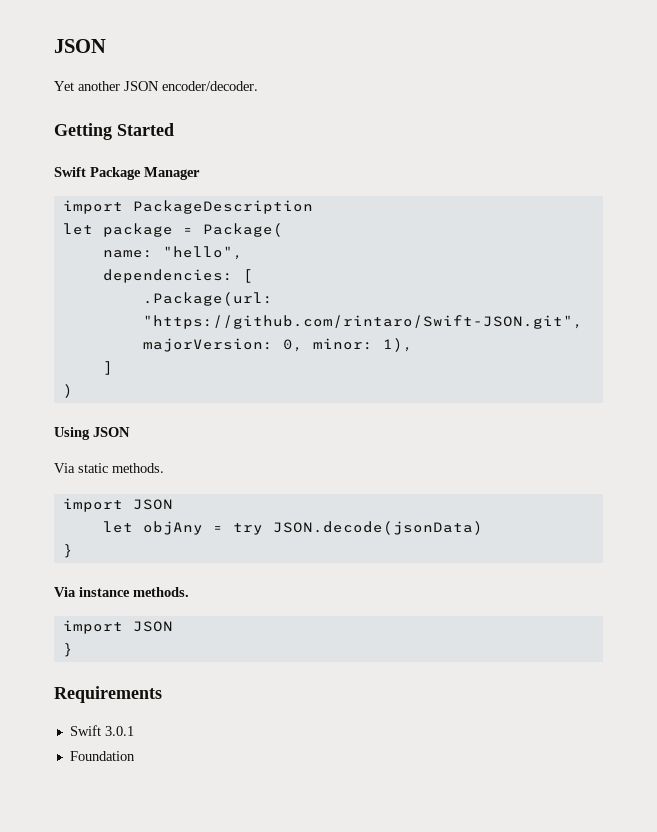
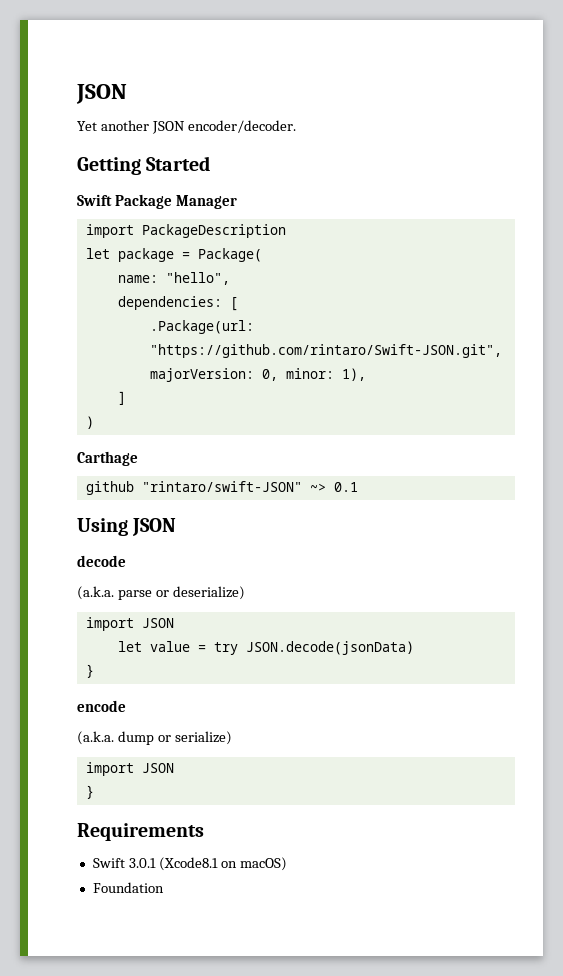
+ Carthage
+ github "rintaro/swift-JSON" ~> 0.1
  Using JSON
- Via static methods.
+ decode
+ (a.k.a. parse or deserialize)
- let objAny = try JSON.decode(jsonData)
+ let value = try JSON.decode(jsonData)
- Via instance methods.
+ encode
+ (a.k.a. dump or serialize)
- Swift 3.0.1
+ Swift 3.0.1 (Xcode8.1 on macOS)

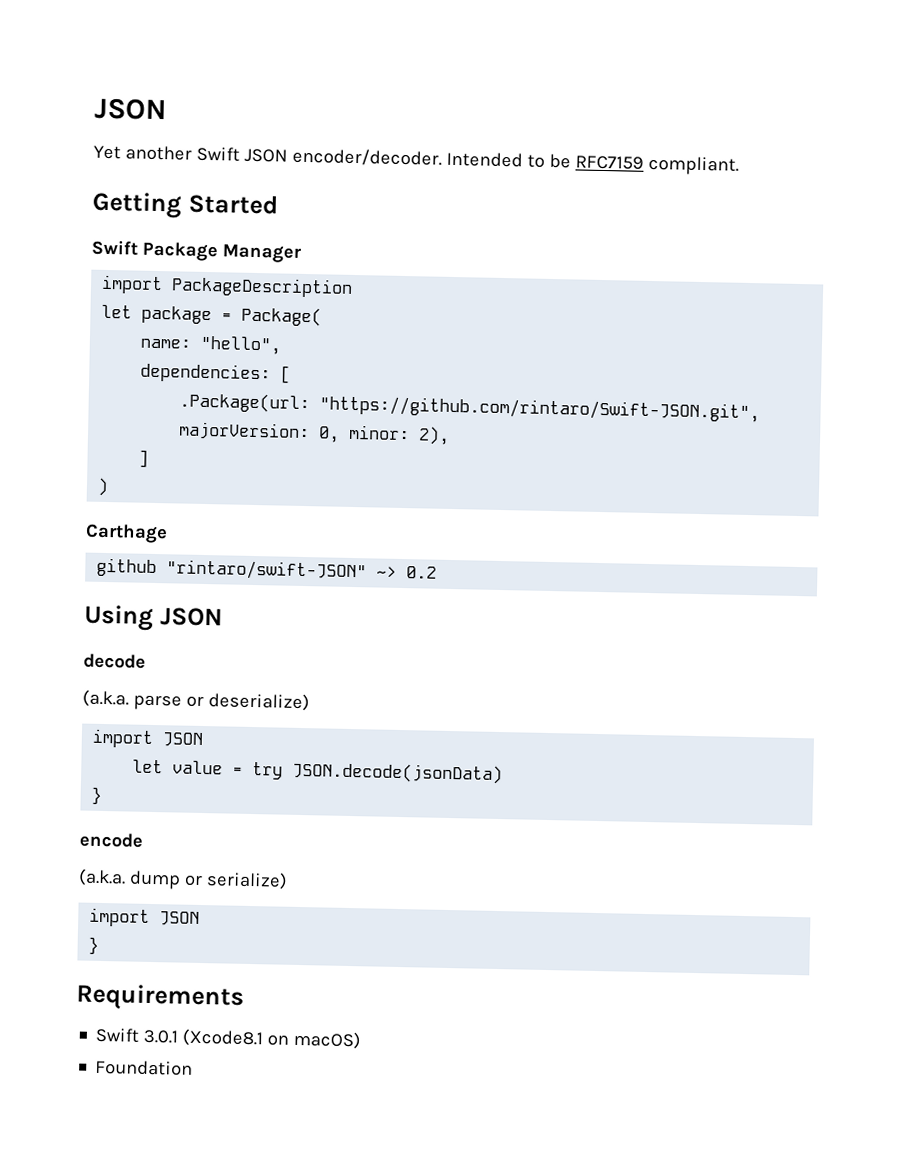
- Yet another JSON encoder/decoder.
+ Yet another Swift JSON encoder/decoder. Intended to be RFC7159 compliant.
- .Package(url: "https://github.com/rintaro/Swift-JSON.git", majorVersion: 0, minor: 1),
+ .Package(url: "https://github.com/rintaro/Swift-JSON.git", majorVersion: 0, minor: 2),
- github "rintaro/swift-JSON" ~> 0.1
+ github "rintaro/swift-JSON" ~> 0.2

